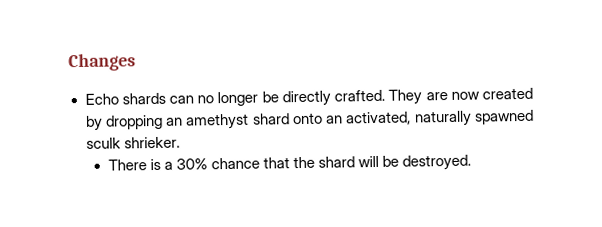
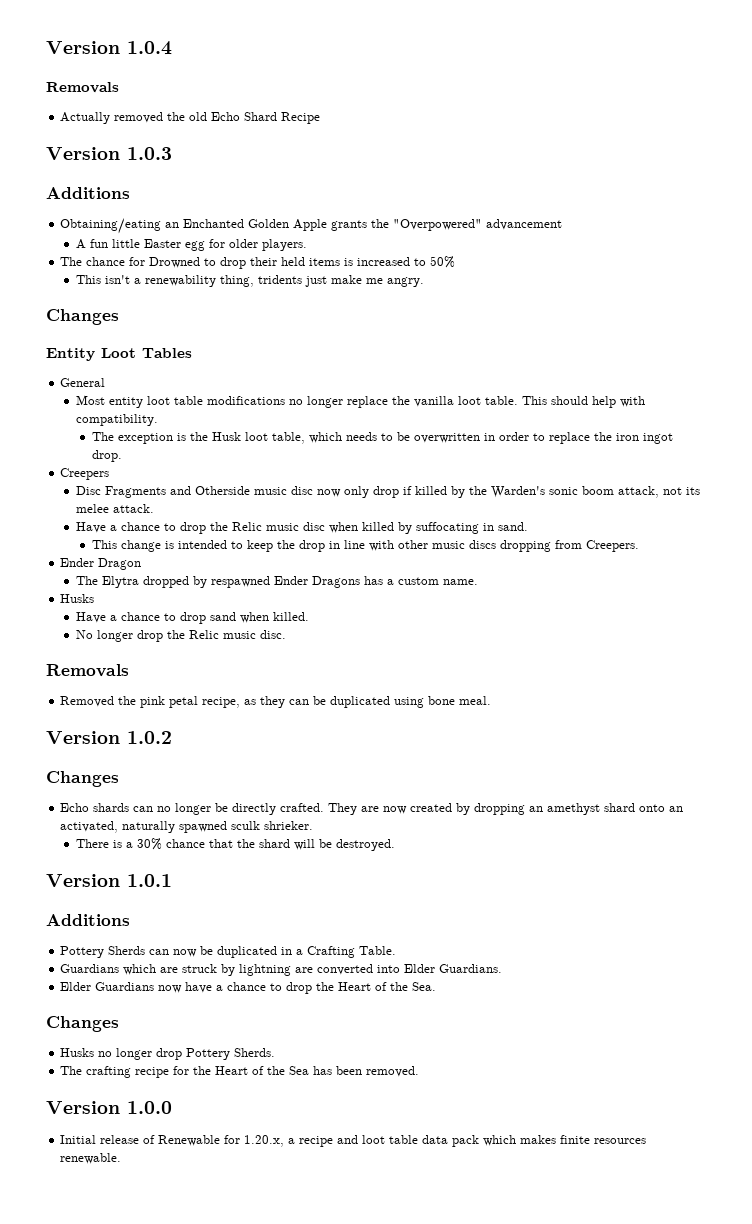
+ Version 1.0.4
+ Removals
+ Actually removed the old Echo Shard Recipe
+ Version 1.0.3
+ Additions
+ Obtaining/eating an Enchanted Golden Apple grants the "Overpowered" advancement
+ A fun little Easter egg for older players.
+ The chance for Drowned to drop their held items is increased to 50%
+ This isn't a renewability thing, tridents just make me angry.
+ Changes
+ Entity Loot Tables
+ General
+ Most entity loot table modifications no longer replace the vanilla loot table. This should help with compatibility.
+ The exception is the Husk loot table, which needs to be overwritten in order to replace the iron ingot drop.
+ Creepers
+ Disc Fragments and Otherside music disc now only drop if killed by the Warden's sonic boom attack, not its melee attack.
+ Have a chance to drop the Relic music disc when killed by suffocating in sand.
+ This change is intended to keep the drop in line with other music discs dropping from Creepers.
+ Ender Dragon
+ The Elytra dropped by respawned Ender Dragons has a custom name.
+ Husks
+ Have a chance to drop sand when killed.
+ No longer drop the Relic music disc.
+ Removals
+ Removed the pink petal recipe, as they can be duplicated using bone meal.
+ Version 1.0.2
+ Version 1.0.1
+ Additions
+ Pottery Sherds can now be duplicated in a Crafting Table.
+ Guardians which are struck by lightning are converted into Elder Guardians.
+ Elder Guardians now have a chance to drop the Heart of the Sea.
+ Changes
+ Husks no longer drop Pottery Sherds.
+ The crafting recipe for the Heart of the Sea has been removed.
+ Version 1.0.0
+ Initial release of Renewable for 1.20.x, a recipe and loot table data pack which makes finite resources renewable.

